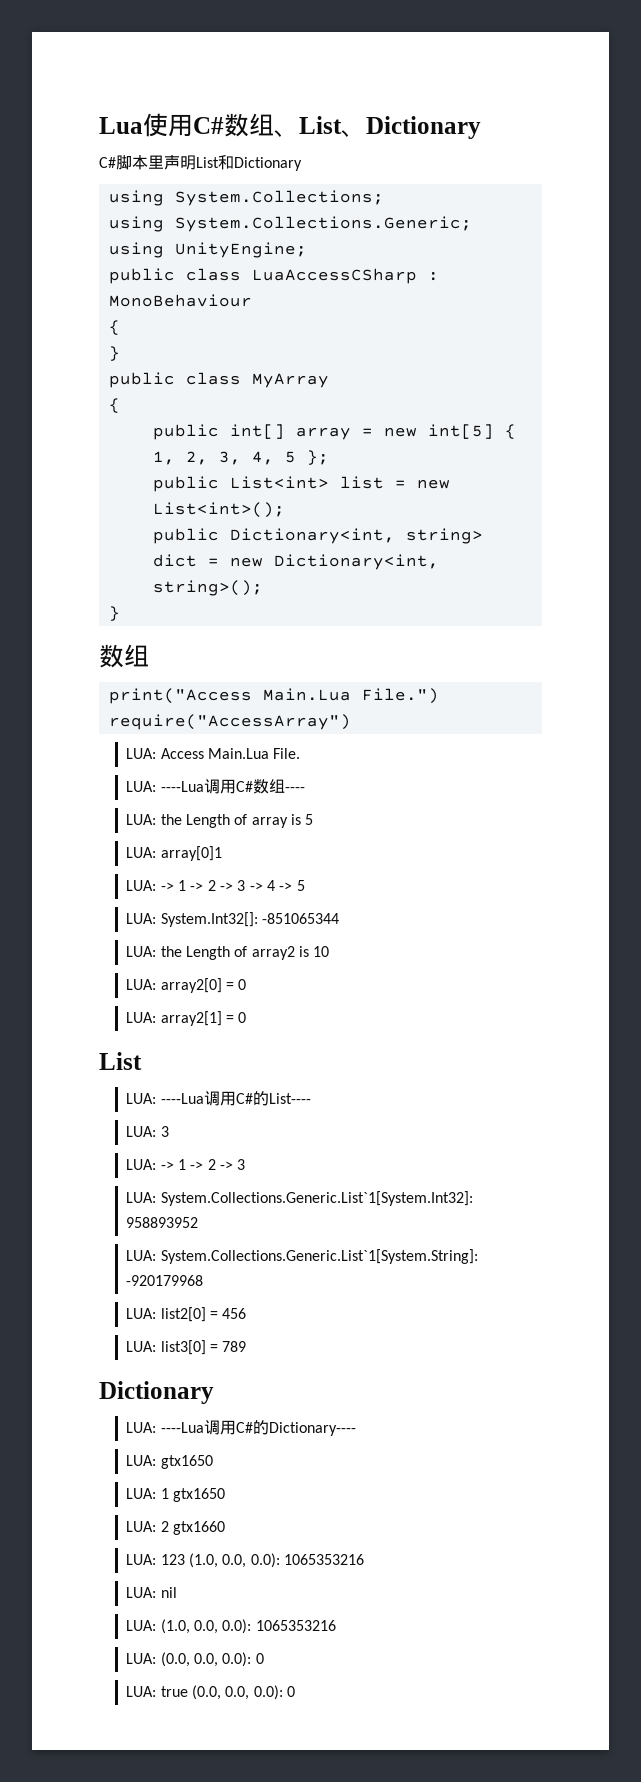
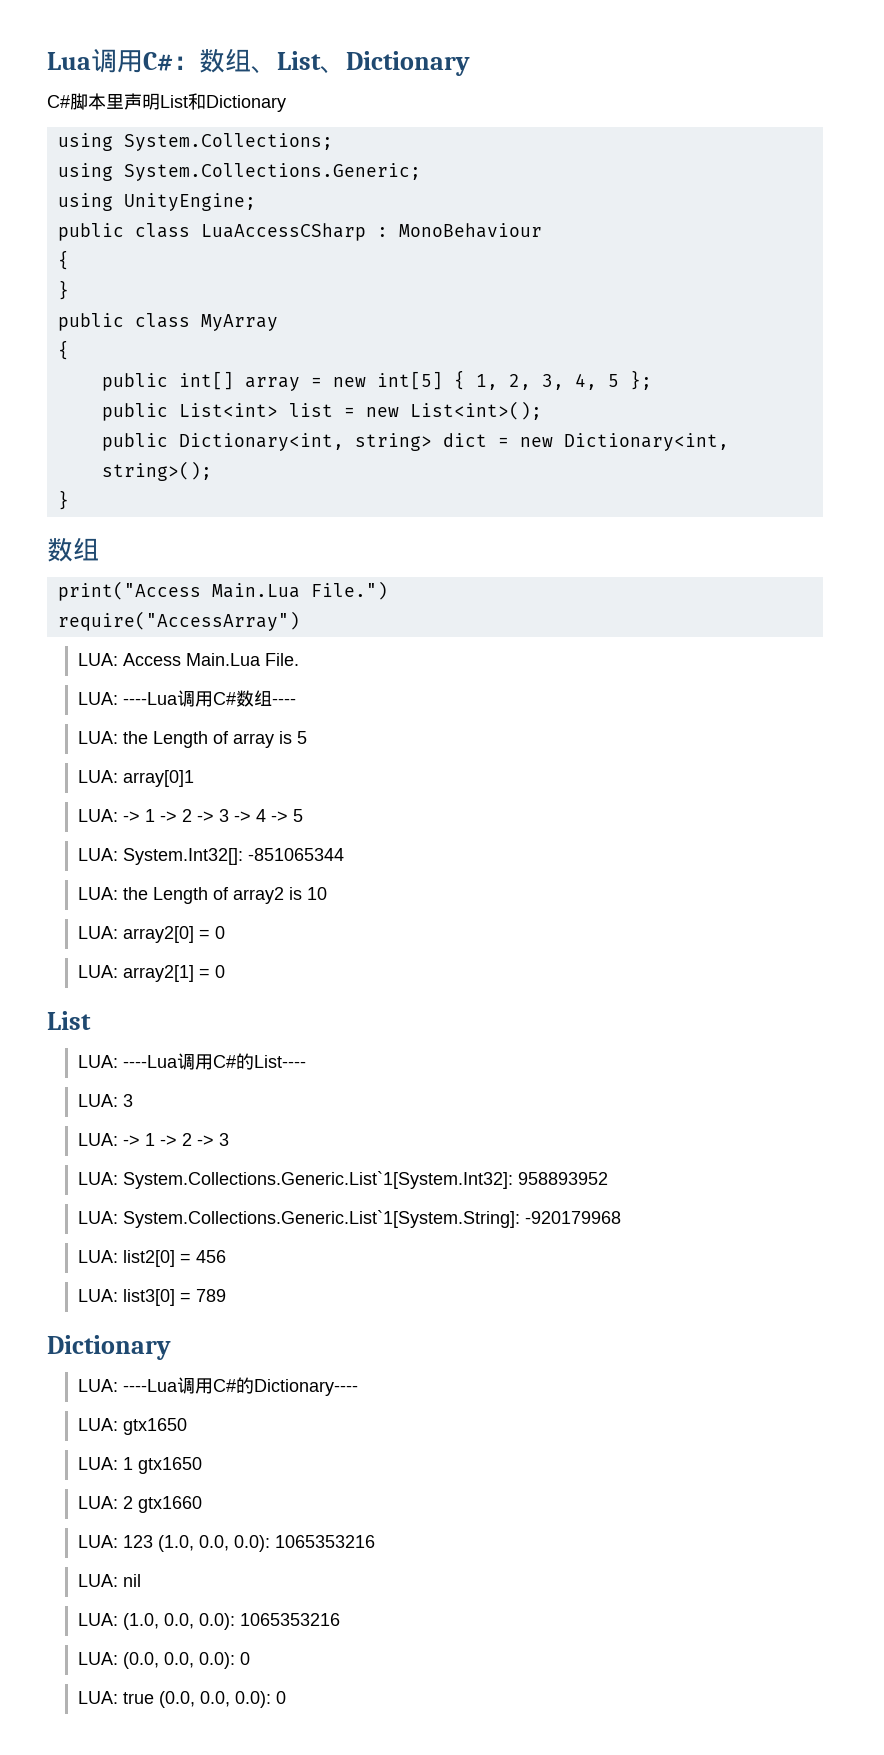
- Lua使用C#数组、List、Dictionary
+ Lua调用C#：数组、List、Dictionary

